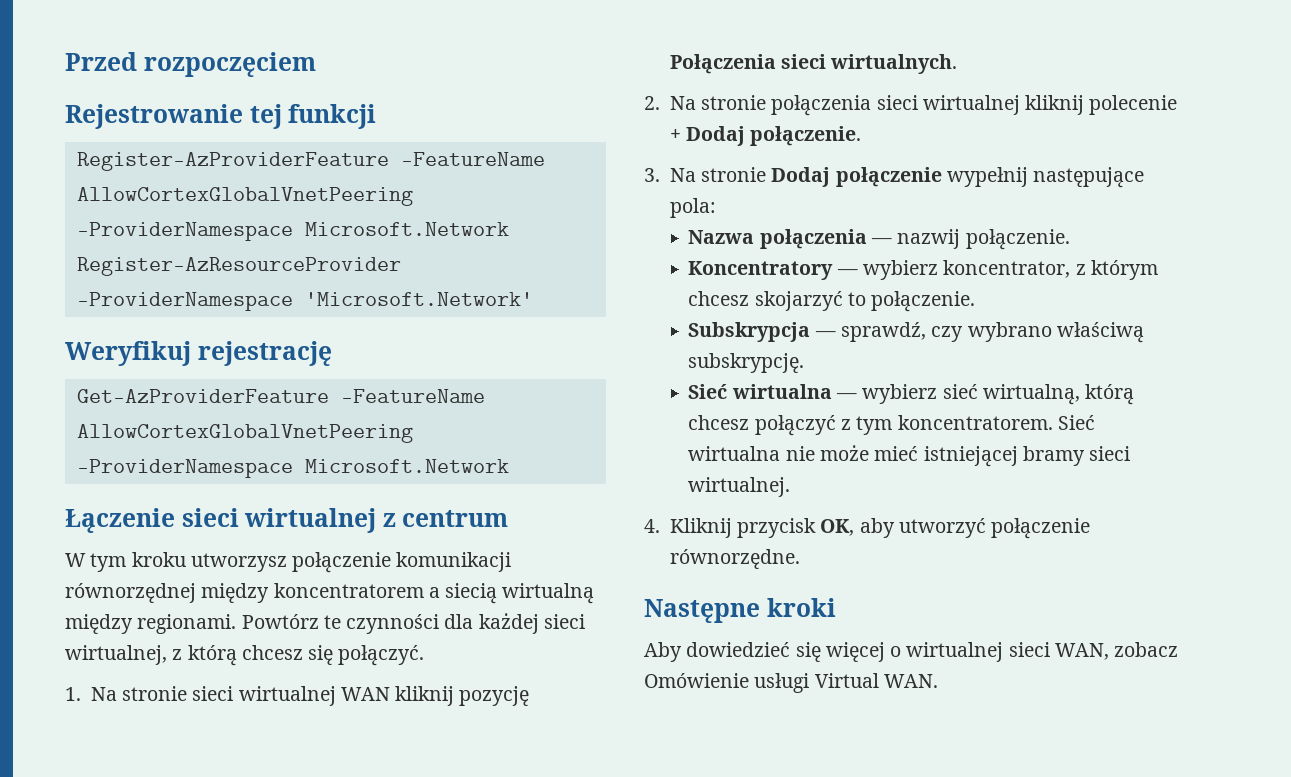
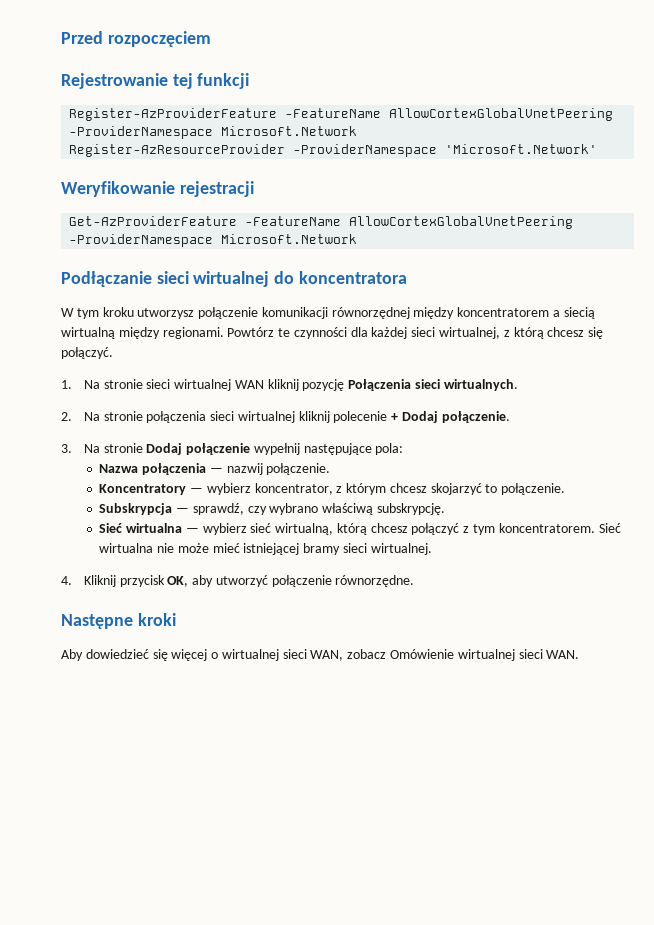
- Weryfikuj rejestrację
+ Weryfikowanie rejestracji
- Łączenie sieci wirtualnej z centrum
+ Podłączanie sieci wirtualnej do koncentratora
- Aby dowiedzieć się więcej o wirtualnej sieci WAN, zobacz Omówienie usługi Virtual WAN.
+ Aby dowiedzieć się więcej o wirtualnej sieci WAN, zobacz Omówienie wirtualnej sieci WAN.

